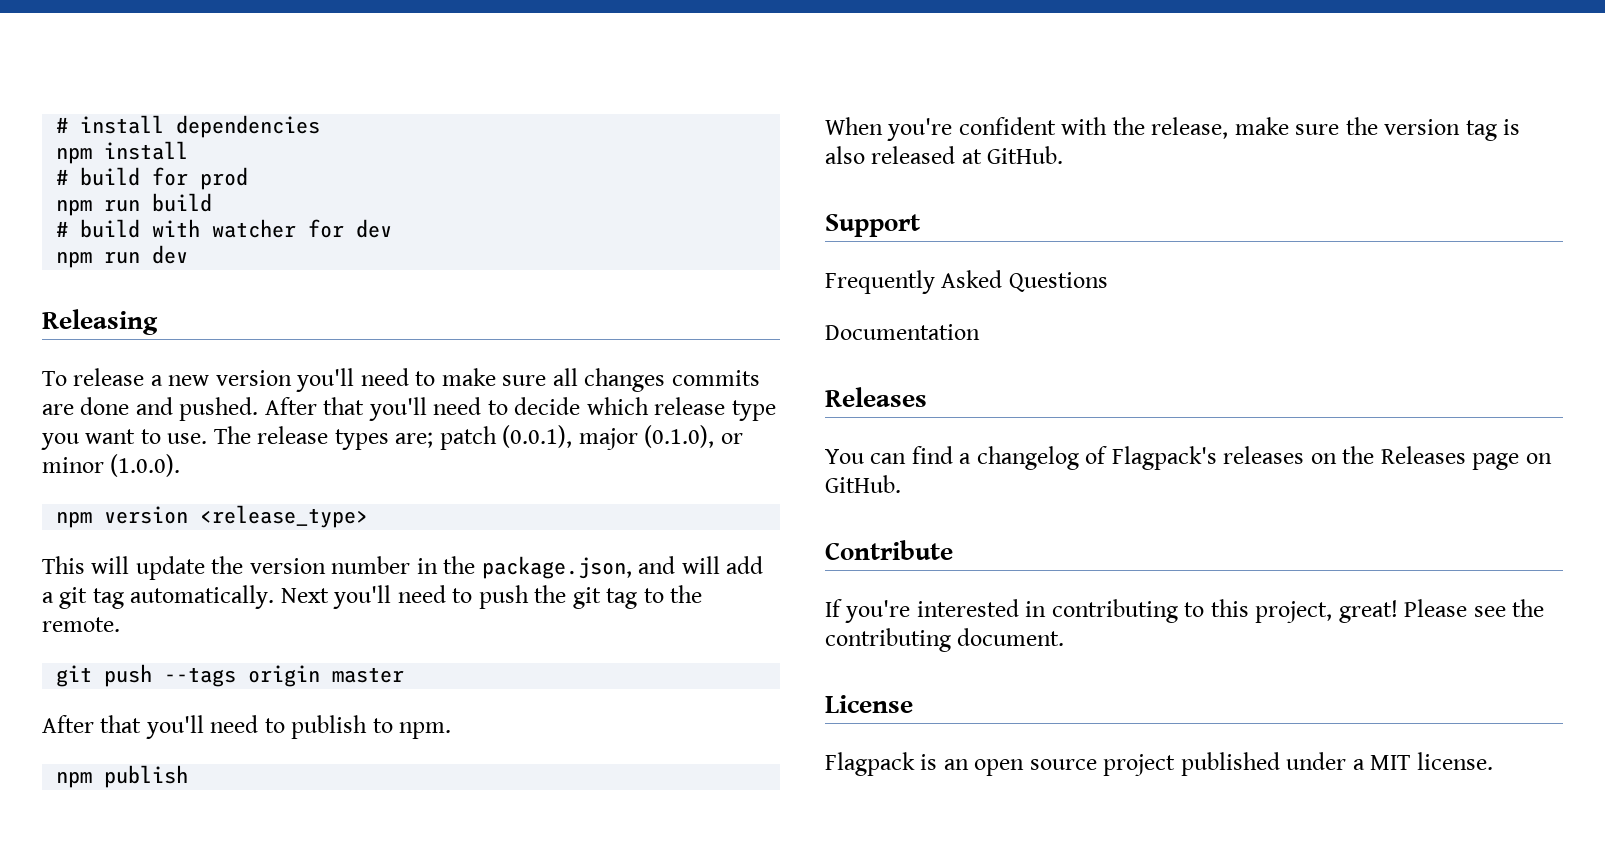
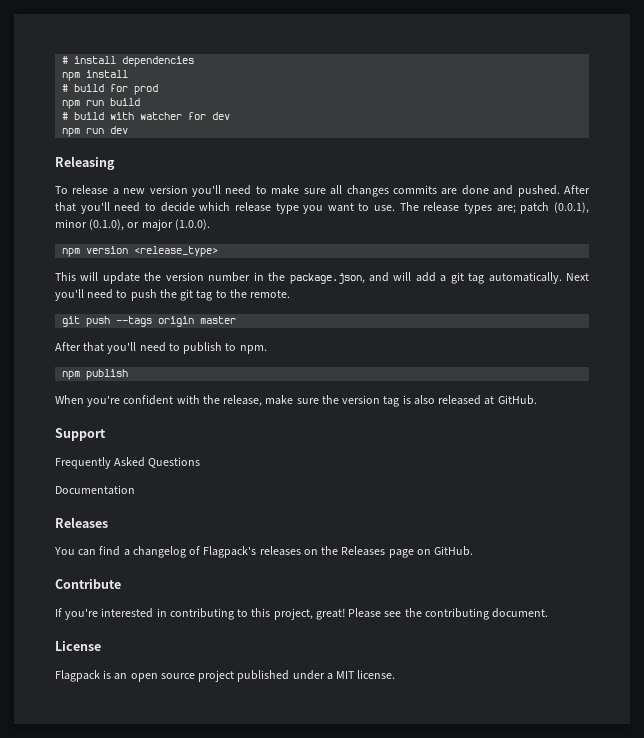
- The release types are; patch (0.0.1), major (0.1.0), or minor (1.0.0).
+ The release types are; patch (0.0.1), minor (0.1.0), or major (1.0.0).

